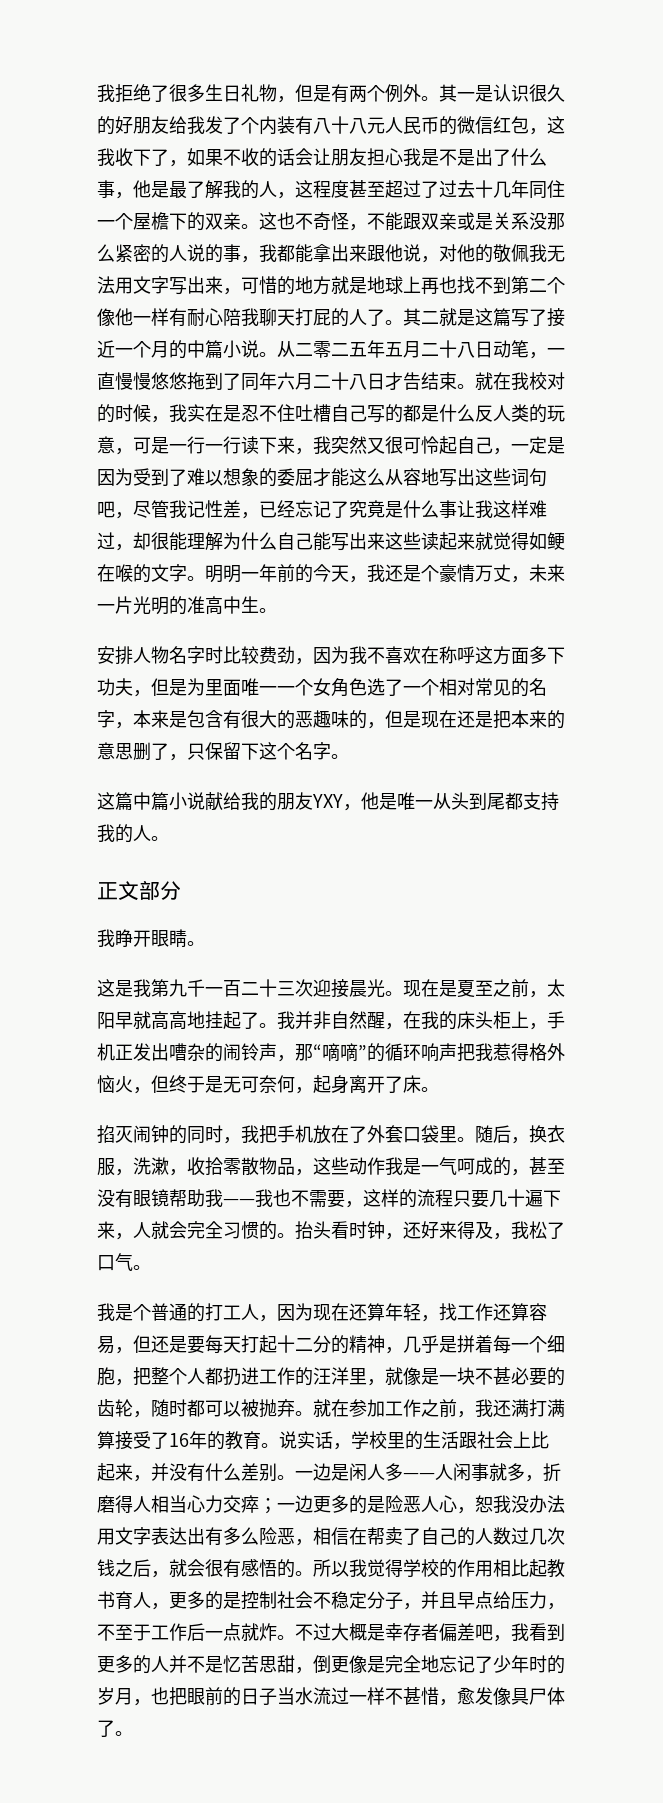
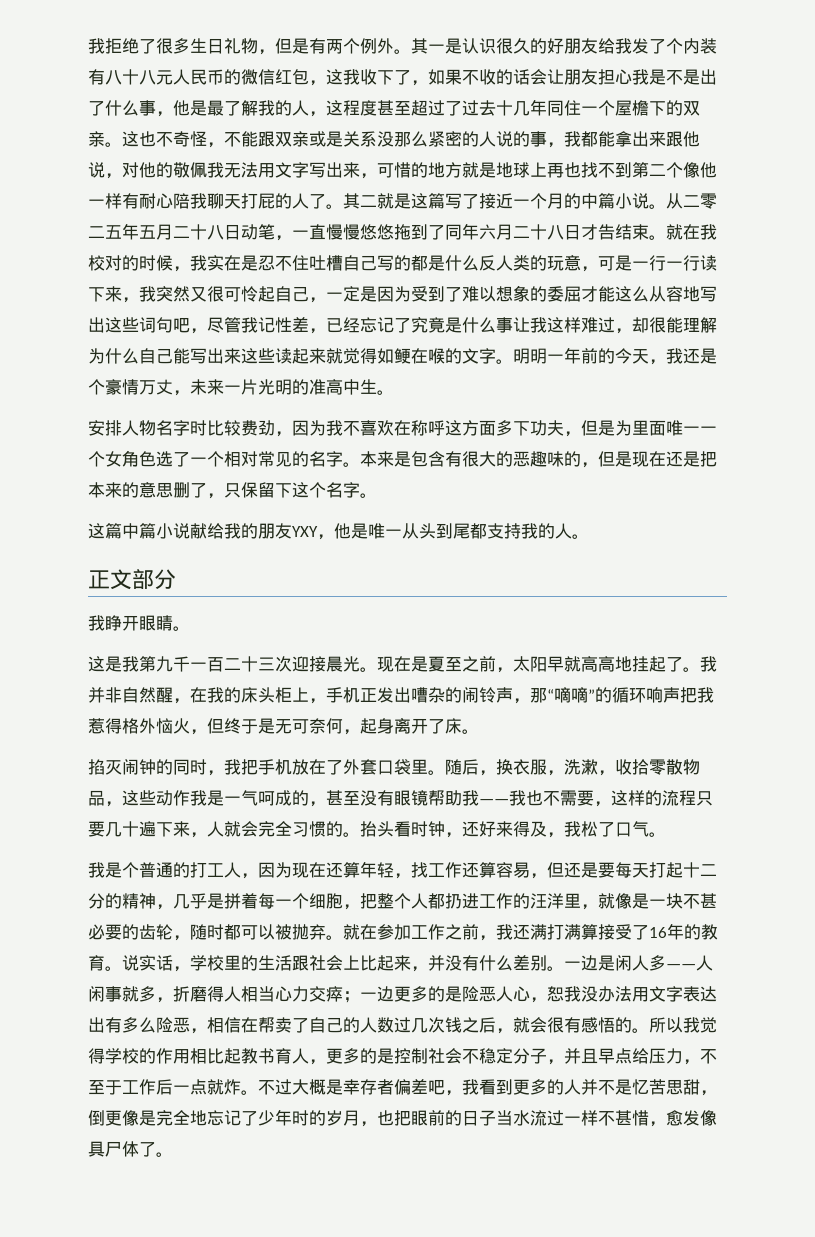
- 安排人物名字时比较费劲，因为我不喜欢在称呼这方面多下功夫，但是为里面唯一一个女角色选了一个相对常见的名字，本来是包含有很大的恶趣味的，但是现在还是把本来的意思删了，只保留下这个名字。
+ 安排人物名字时比较费劲，因为我不喜欢在称呼这方面多下功夫，但是为里面唯一一个女角色选了一个相对常见的名字。本来是包含有很大的恶趣味的，但是现在还是把本来的意思删了，只保留下这个名字。

